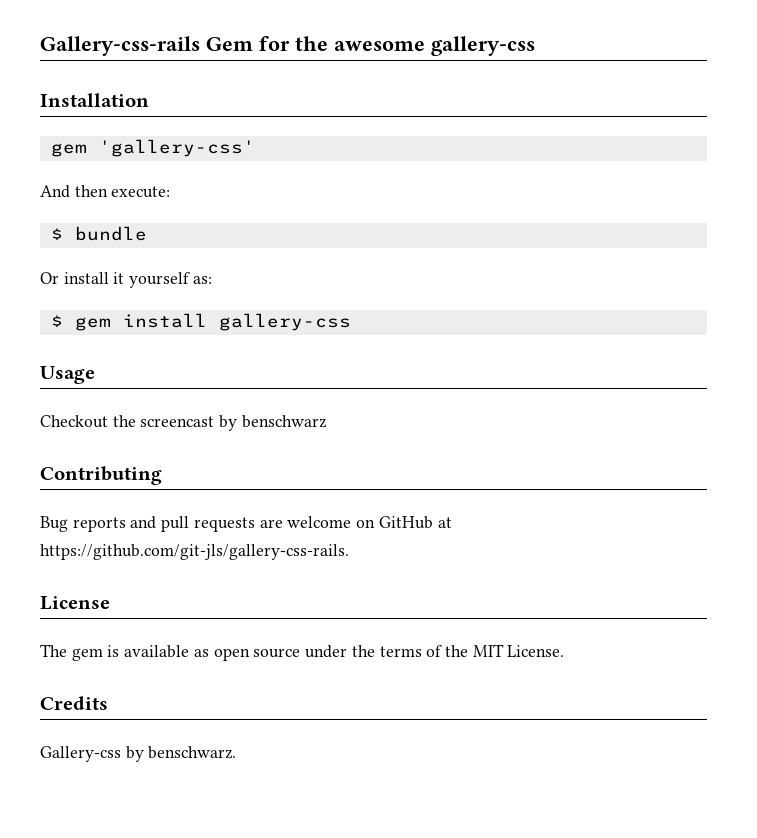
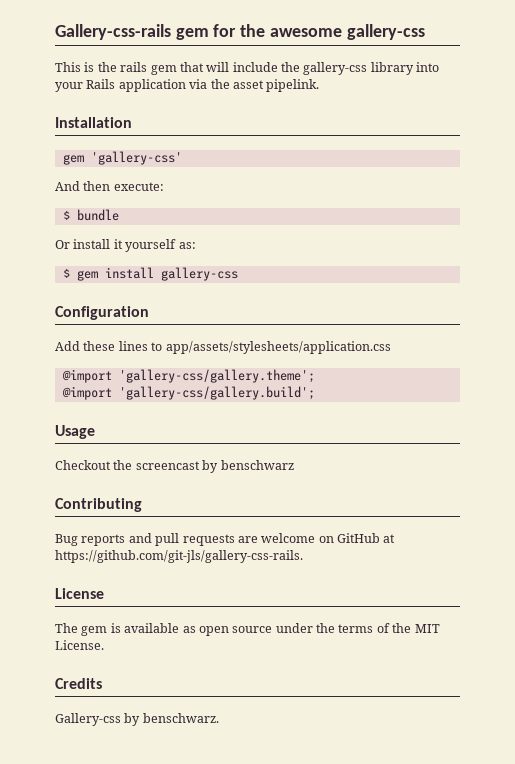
- Gallery-css-rails Gem for the awesome gallery-css
+ Gallery-css-rails gem for the awesome gallery-css
+ This is the rails gem that will include the gallery-css library into your Rails application via the asset pipelink.
+ Configuration
+ Add these lines to app/assets/stylesheets/application.css
+ @import 'gallery-css/gallery.theme';
+ @import 'gallery-css/gallery.build';

